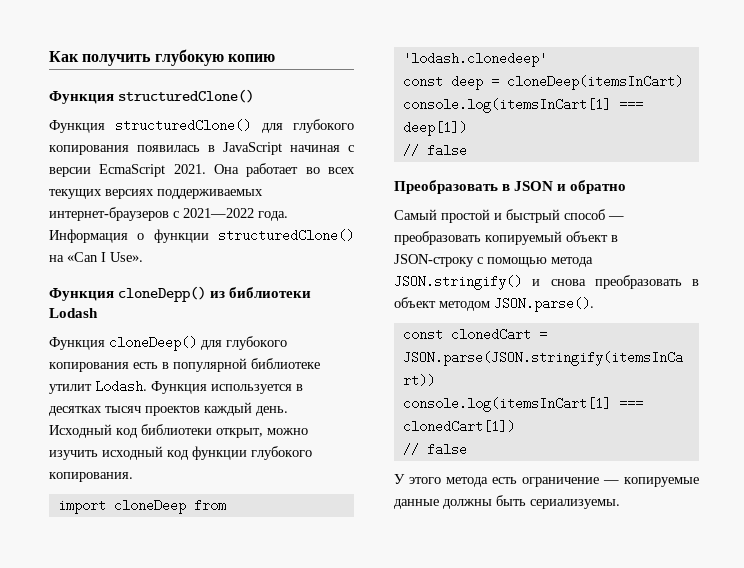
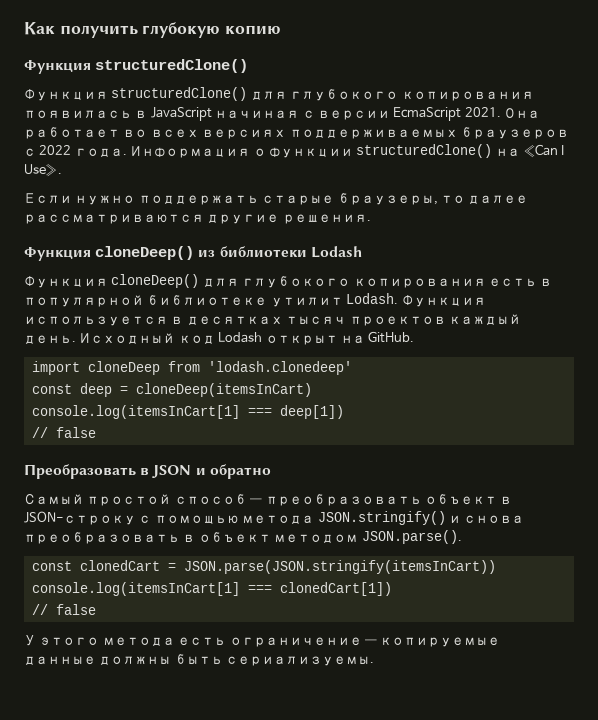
- Она работает во всех текущих версиях поддерживаемых интернет-браузеров с 2021—2022 года.
+ Она работает во всех версиях поддерживаемых браузеров с 2022 года.
- Функция cloneDepp() из библиотеки Lodash
+ Если нужно поддержать старые браузеры, то далее рассматриваются другие решения.
+ Функция cloneDeep() из библиотеки Lodash
- Исходный код библиотеки открыт, можно изучить исходный код функции глубокого копирования.
+ Исходный код Lodash открыт на GitHub.
- Самый простой и быстрый способ — преобразовать копируемый объект в JSON-строку с помощью метода JSON.stringify() и снова преобразовать в объект методом JSON.parse().
+ Самый простой способ — преобразовать объект в JSON-строку с помощью метода JSON.stringify() и снова преобразовать в объект методом JSON.parse().

